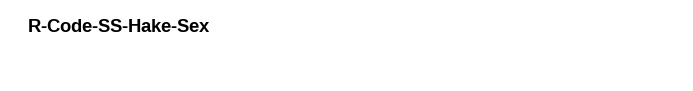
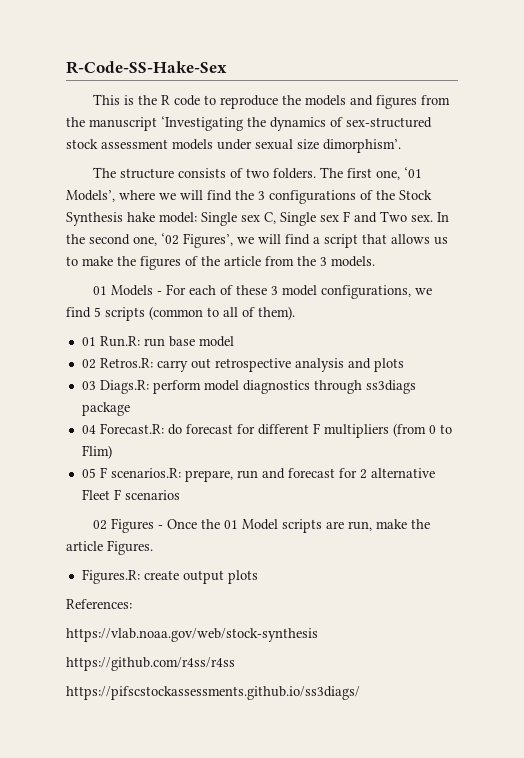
+ This is the R code to reproduce the models and figures from the manuscript ‘Investigating the dynamics of sex-structured stock assessment models under sexual size dimorphism’.
+ The structure consists of two folders. The first one, ‘01 Models’, where we will find the 3 configurations of the Stock Synthesis hake model: Single sex C, Single sex F and Two sex. In the second one, ‘02 Figures’, we will find a script that allows us to make the figures of the article from the 3 models.
+ 01 Models - For each of these 3 model configurations, we find 5 scripts (common to all of them).
+ 01 Run.R: run base model
+ 02 Retros.R: carry out retrospective analysis and plots
+ 03 Diags.R: perform model diagnostics through ss3diags package
+ 04 Forecast.R: do forecast for different F multipliers (from 0 to Flim)
+ 05 F scenarios.R: prepare, run and forecast for 2 alternative Fleet F scenarios
+ 02 Figures - Once the 01 Model scripts are run, make the article Figures.
+ Figures.R: create output plots
+ References:
+ https://vlab.noaa.gov/web/stock-synthesis
+ https://github.com/r4ss/r4ss
+ https://pifscstockassessments.github.io/ss3diags/

